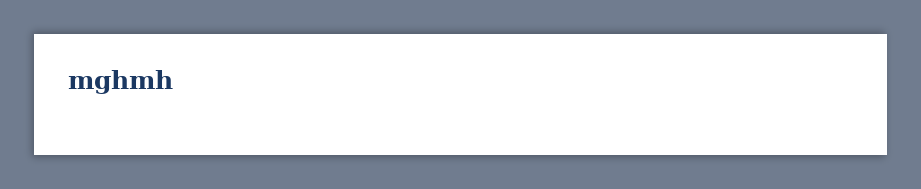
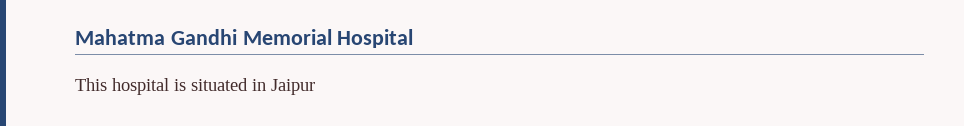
- mghmh
+ Mahatma Gandhi Memorial Hospital
+ This hospital is situated in Jaipur

